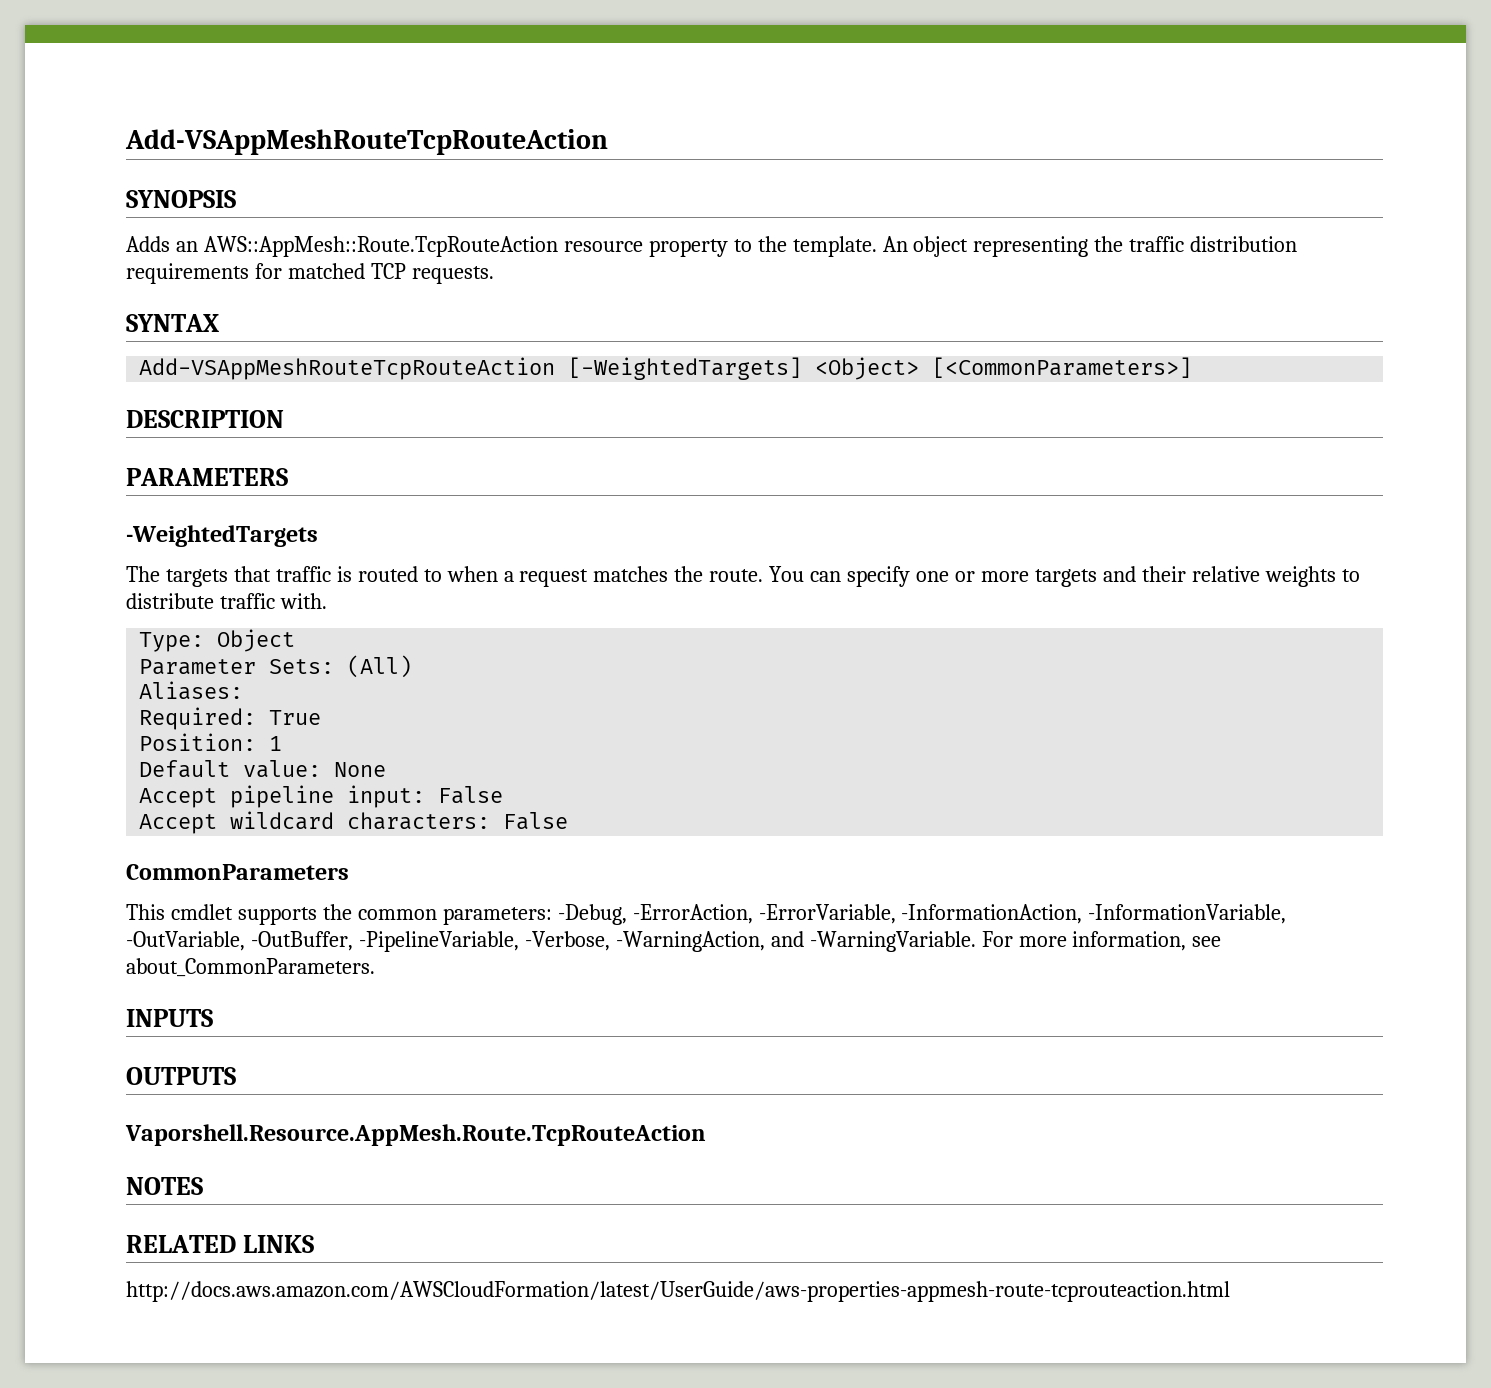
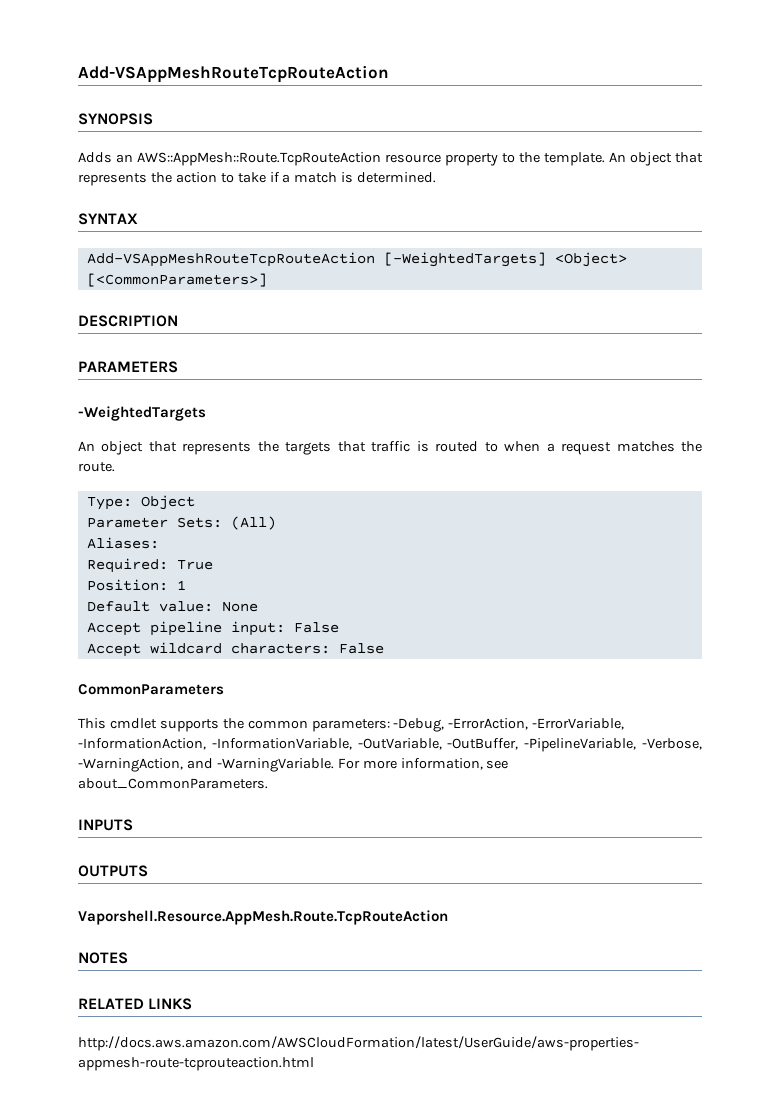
- An object representing the traffic distribution requirements for matched TCP requests.
+ An object that represents the action to take if a match is determined.
- The targets that traffic is routed to when a request matches the route. You can specify one or more targets and their relative weights to distribute traffic with.
+ An object that represents the targets that traffic is routed to when a request matches the route.

